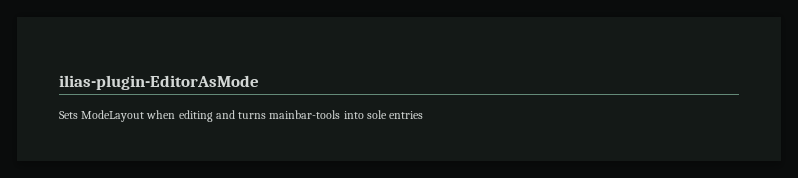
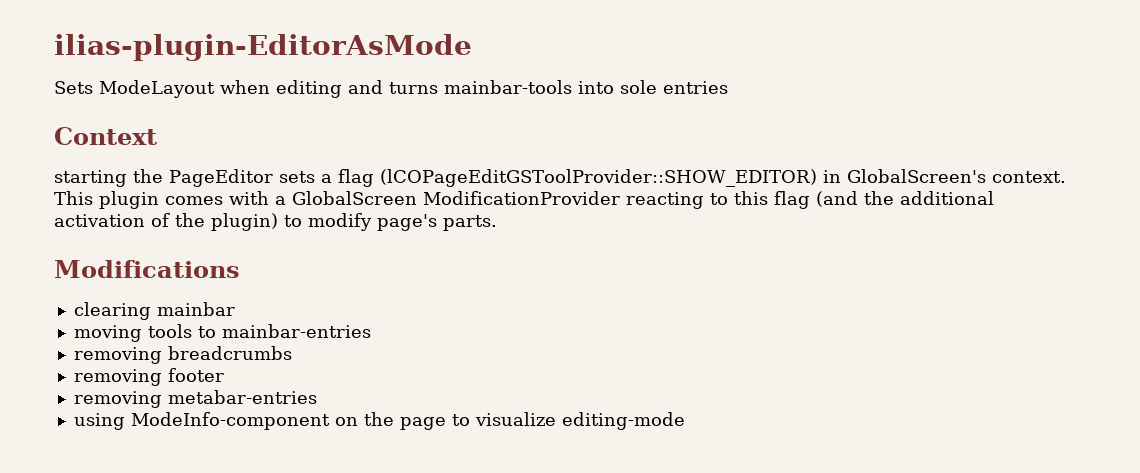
+ Context
+ starting the PageEditor sets a flag (lCOPageEditGSToolProvider::SHOW_EDITOR) in GlobalScreen's context. This plugin comes with a GlobalScreen ModificationProvider reacting to this flag (and the additional activation of the plugin) to modify page's parts.
+ Modifications
+ clearing mainbar
+ moving tools to mainbar-entries
+ removing breadcrumbs
+ removing footer
+ removing metabar-entries
+ using ModeInfo-component on the page to visualize editing-mode

